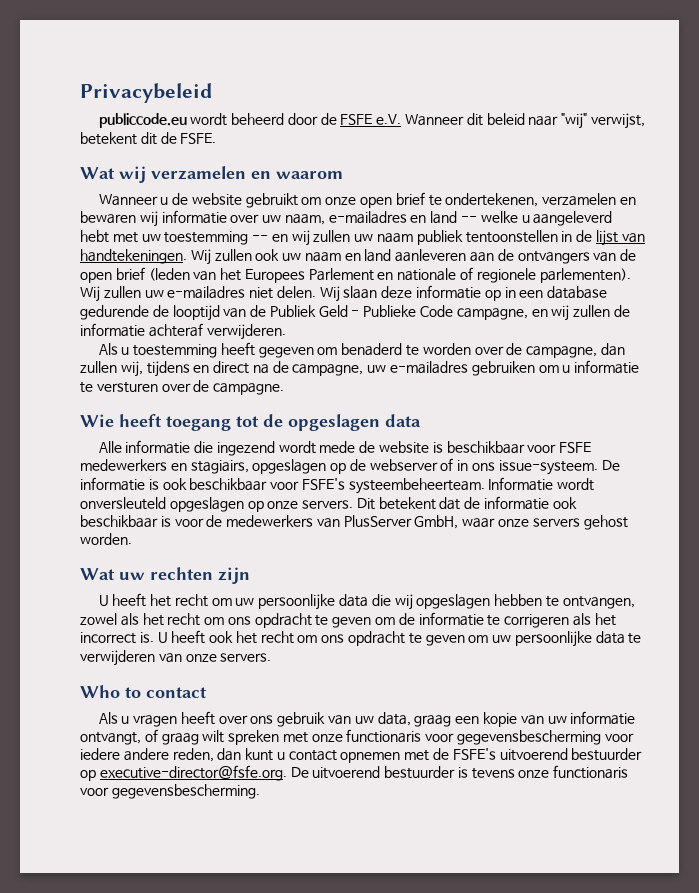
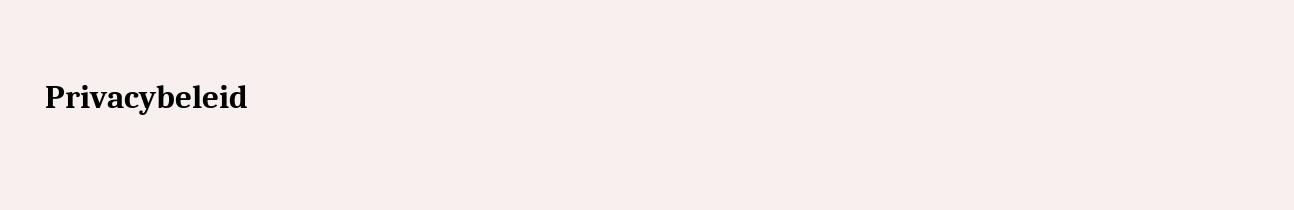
- publiccode.eu wordt beheerd door de FSFE e.V. Wanneer dit beleid naar "wij" verwijst, betekent dit de FSFE.
- Wat wij verzamelen en waarom
- Wanneer u de website gebruikt om onze open brief te ondertekenen, verzamelen en bewaren wij informatie over uw naam, e-mailadres en land -- welke u aangeleverd hebt met uw toestemming -- en wij zullen uw naam publiek tentoonstellen in de lijst van handtekeningen. Wij zullen ook uw naam en land aanleveren aan de ontvangers van de open brief (leden van het Europees Parlement en nationale of regionele parlementen). Wij zullen uw e-mailadres niet delen. Wij slaan deze informatie op in een database gedurende de looptijd van de Publiek Geld - Publieke Code campagne, en wij zullen de informatie achteraf verwijderen.
- Als u toestemming heeft gegeven om benaderd te worden over de campagne, dan zullen wij, tijdens en direct na de campagne, uw e-mailadres gebruiken om u informatie te versturen over de campagne.
- Wie heeft toegang tot de opgeslagen data
- Alle informatie die ingezend wordt mede de website is beschikbaar voor FSFE medewerkers en stagiairs, opgeslagen op de webserver of in ons issue-systeem. De informatie is ook beschikbaar voor FSFE's systeembeheerteam. Informatie wordt onversleuteld opgeslagen op onze servers. Dit betekent dat de informatie ook beschikbaar is voor de medewerkers van PlusServer GmbH, waar onze servers gehost worden.
- Wat uw rechten zijn
- U heeft het recht om uw persoonlijke data die wij opgeslagen hebben te ontvangen, zowel als het recht om ons opdracht te geven om de informatie te corrigeren als het incorrect is. U heeft ook het recht om ons opdracht te geven om uw persoonlijke data te verwijderen van onze servers.
- Who to contact
- Als u vragen heeft over ons gebruik van uw data, graag een kopie van uw informatie ontvangt, of graag wilt spreken met onze functionaris voor gegevensbescherming voor iedere andere reden, dan kunt u contact opnemen met de FSFE's uitvoerend bestuurder op executive-director@fsfe.org. De uitvoerend bestuurder is tevens onze functionaris voor gegevensbescherming.

